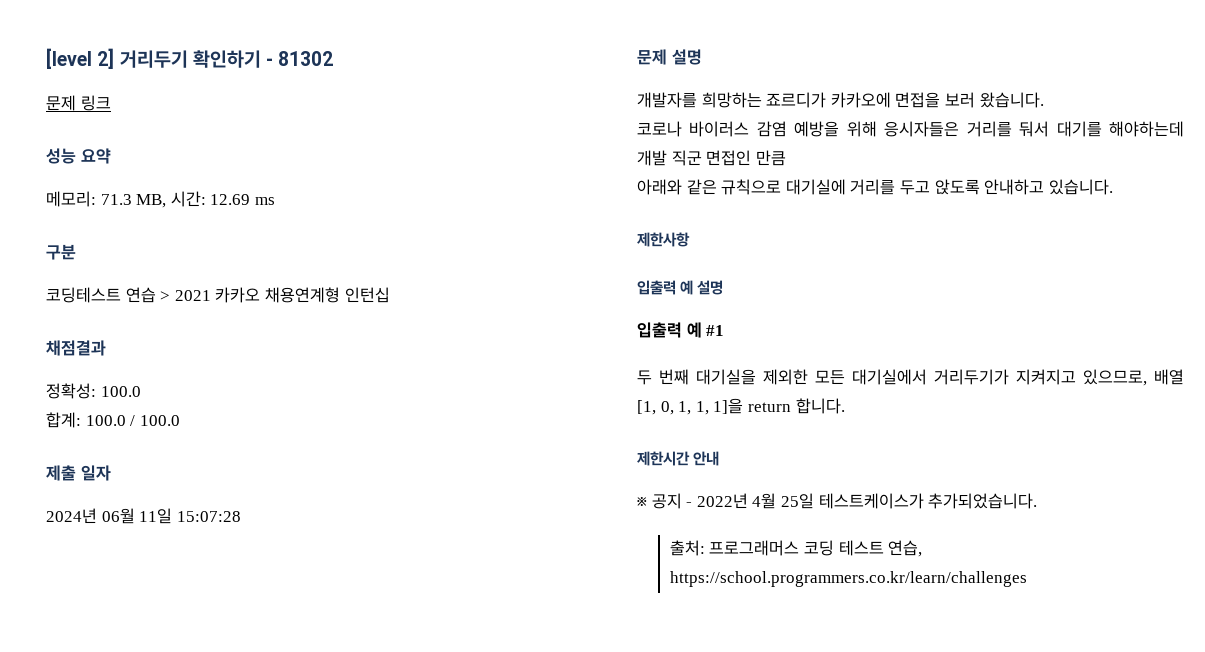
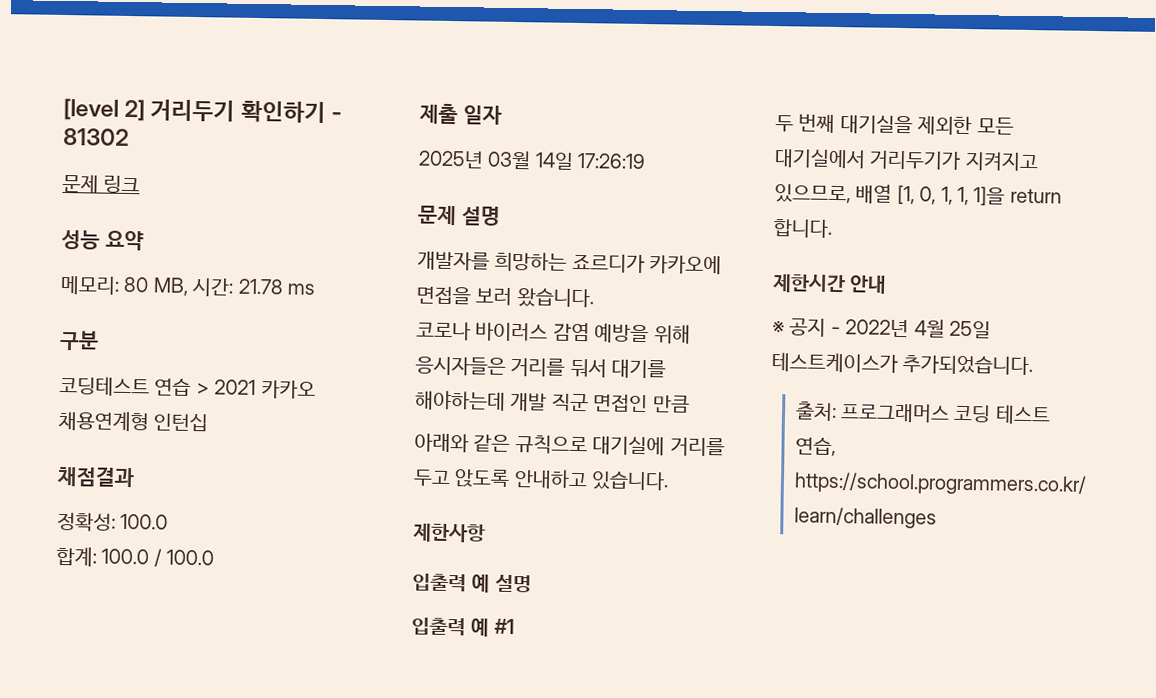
- 메모리: 71.3 MB, 시간: 12.69 ms
+ 메모리: 80 MB, 시간: 21.78 ms
- 2024년 06월 11일 15:07:28
+ 2025년 03월 14일 17:26:19

